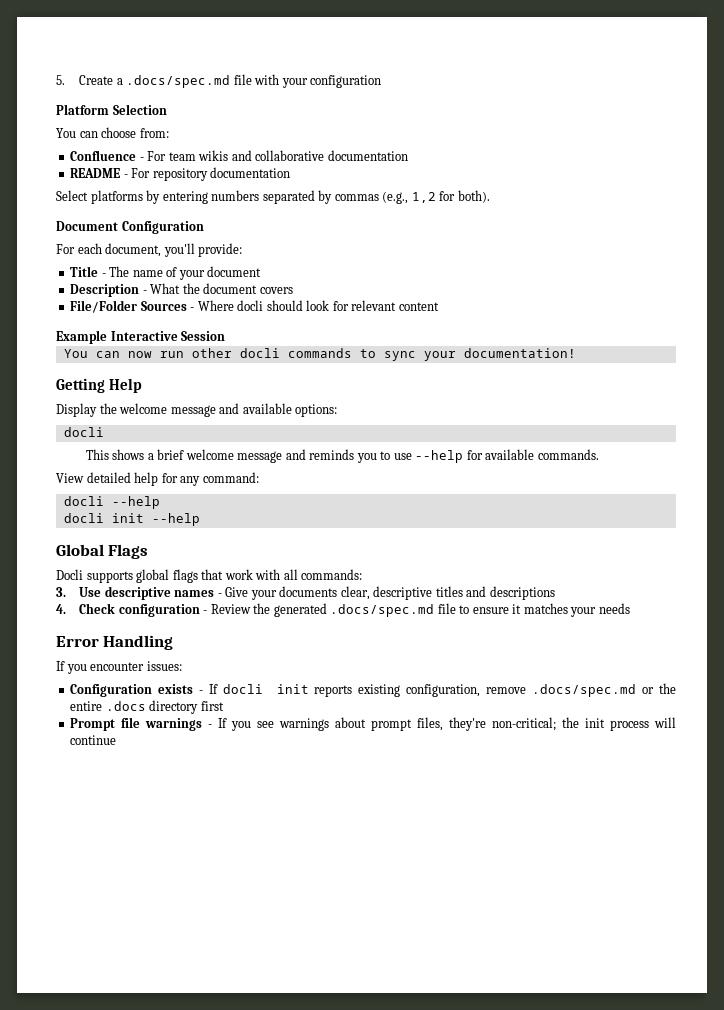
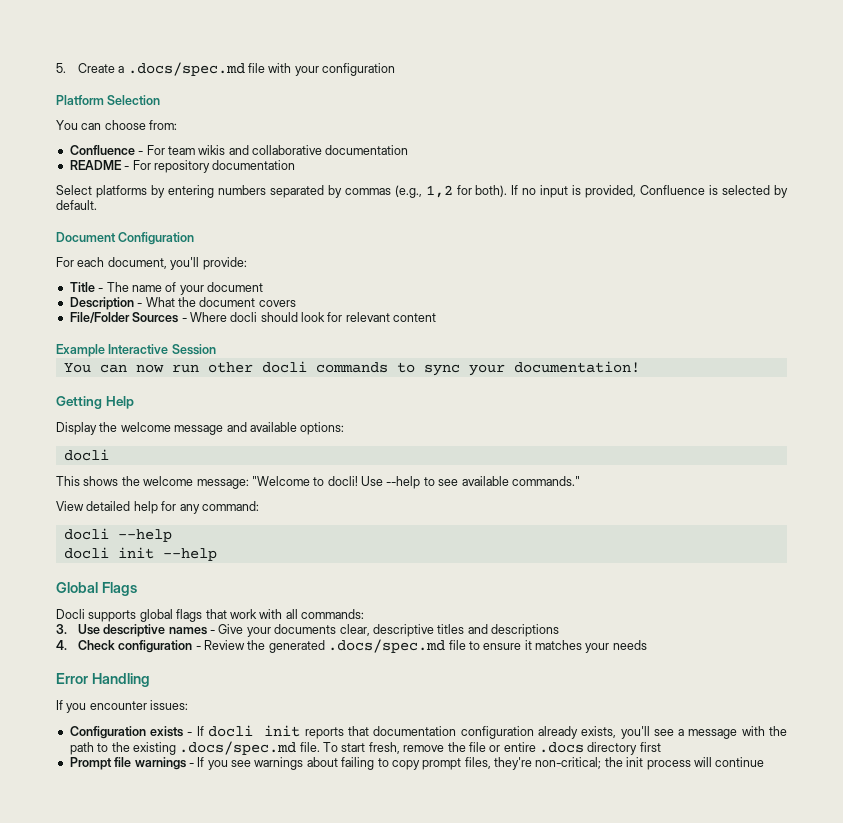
+ If no input is provided, Confluence is selected by default.
- This shows a brief welcome message and reminds you to use --help for available commands.
+ This shows the welcome message: "Welcome to docli! Use --help to see available commands."
- Configuration exists - If docli init reports existing configuration, remove .docs/spec.md or the entire .docs directory first
+ Configuration exists - If docli init reports that documentation configuration already exists, you'll see a message with the path to the existing .docs/spec.md file. To start fresh, remove the file or entire .docs directory first
- Prompt file warnings - If you see warnings about prompt files, they're non-critical; the init process will continue
+ Prompt file warnings - If you see warnings about failing to copy prompt files, they're non-critical; the init process will continue

